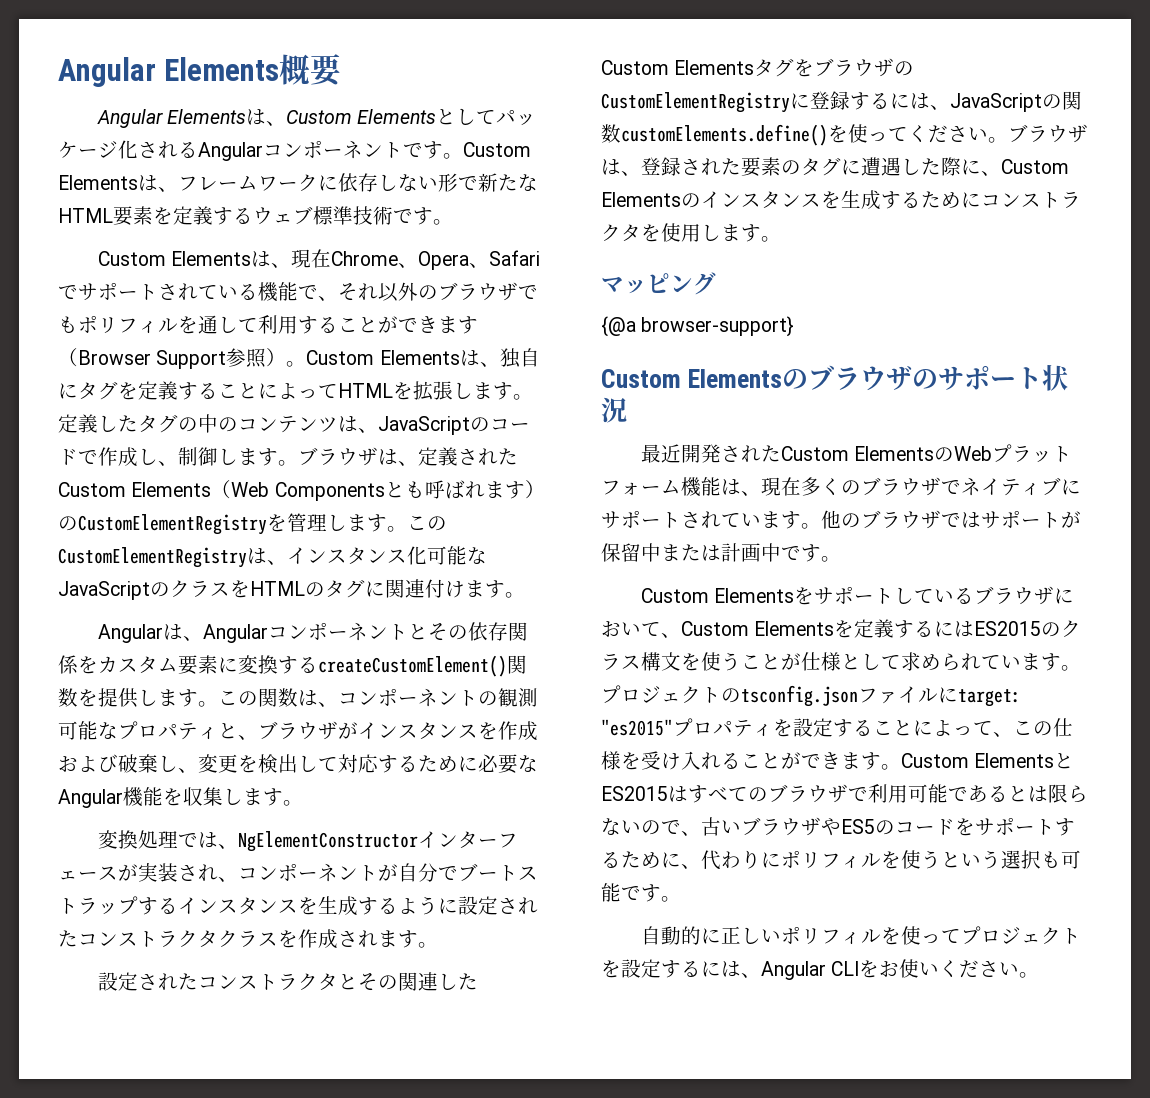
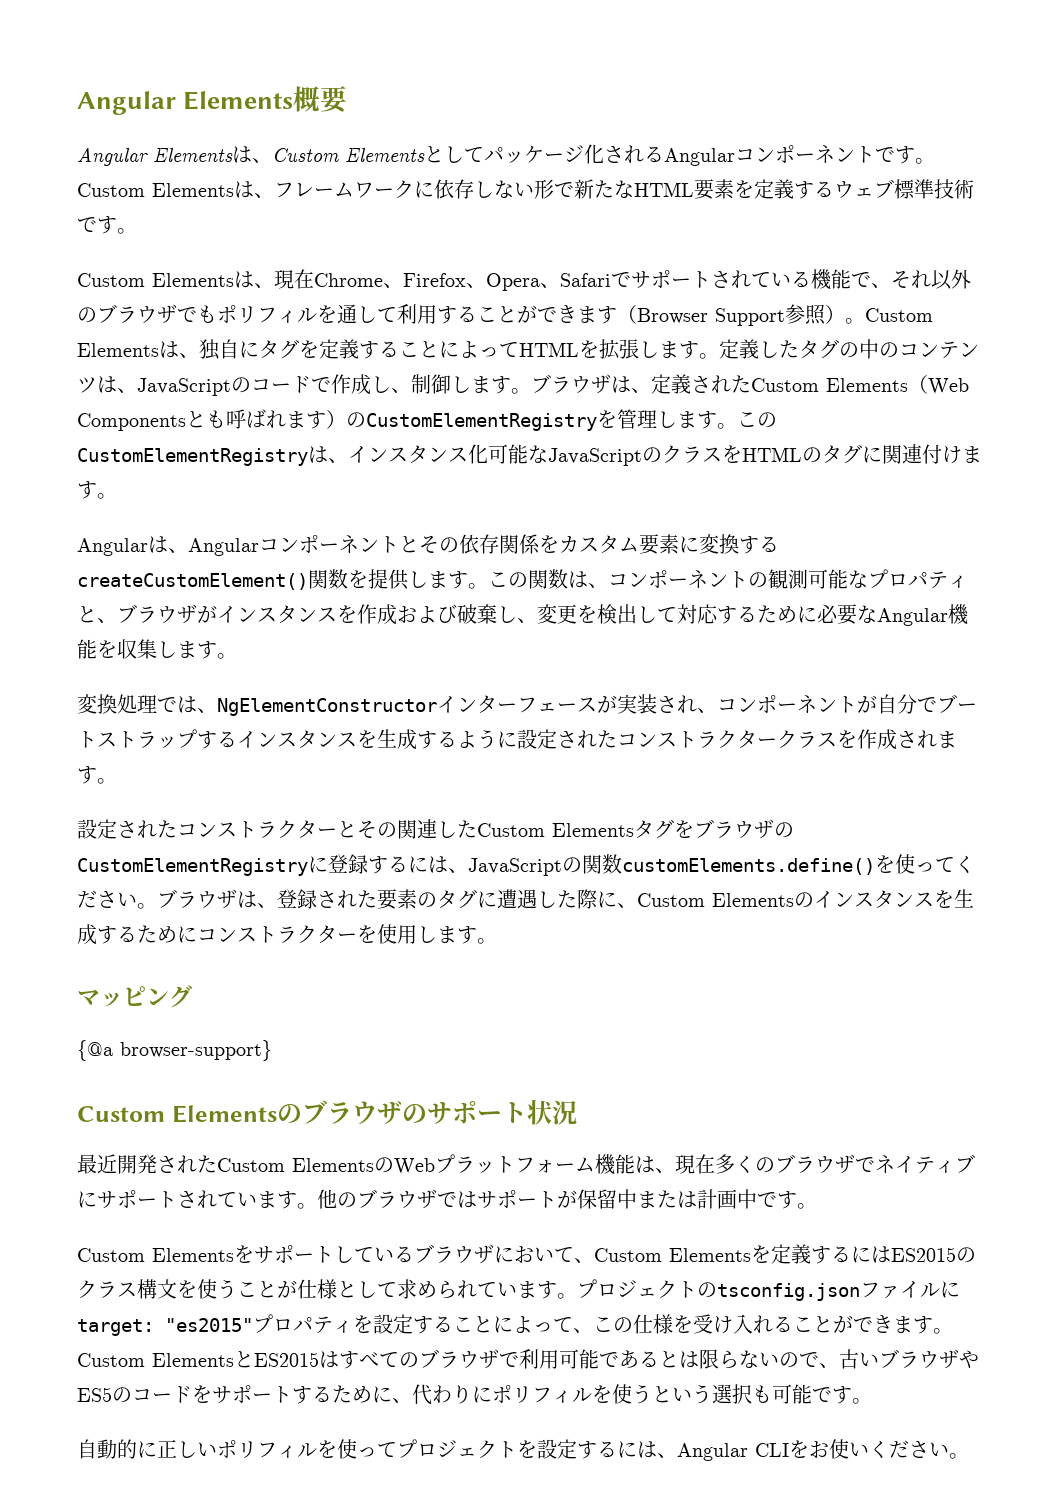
- Custom Elementsは、現在Chrome、Opera、Safariでサポートされている機能で、それ以外のブラウザでもポリフィルを通して利用することができます（Browser Support参照）。
+ Custom Elementsは、現在Chrome、Firefox、Opera、Safariでサポートされている機能で、それ以外のブラウザでもポリフィルを通して利用することができます（Browser Support参照）。
- 変換処理では、NgElementConstructorインターフェースが実装され、コンポーネントが自分でブートストラップするインスタンスを生成するように設定されたコンストラクタクラスを作成されます。
+ 変換処理では、NgElementConstructorインターフェースが実装され、コンポーネントが自分でブートストラップするインスタンスを生成するように設定されたコンストラクタークラスを作成されます。
- 設定されたコンストラクタとその関連したCustom ElementsタグをブラウザのCustomElementRegistryに登録するには、JavaScriptの関数customElements.define()を使ってください。
+ 設定されたコンストラクターとその関連したCustom ElementsタグをブラウザのCustomElementRegistryに登録するには、JavaScriptの関数customElements.define()を使ってください。
- ブラウザは、登録された要素のタグに遭遇した際に、Custom Elementsのインスタンスを生成するためにコンストラクタを使用します。
+ ブラウザは、登録された要素のタグに遭遇した際に、Custom Elementsのインスタンスを生成するためにコンストラクターを使用します。

